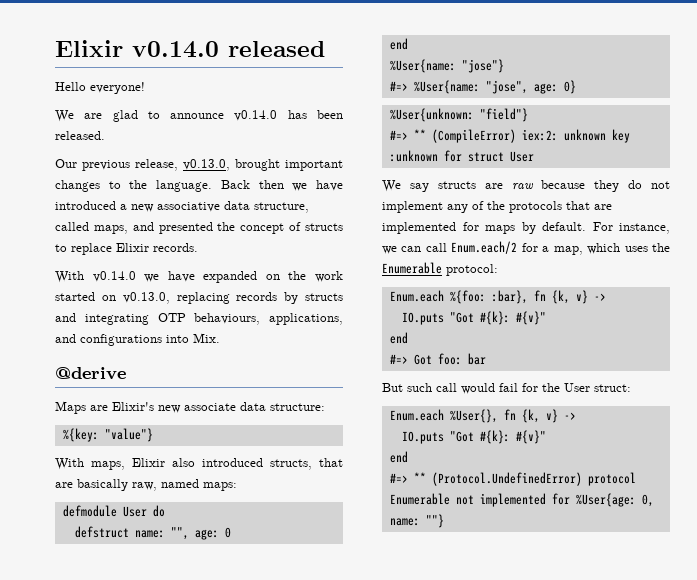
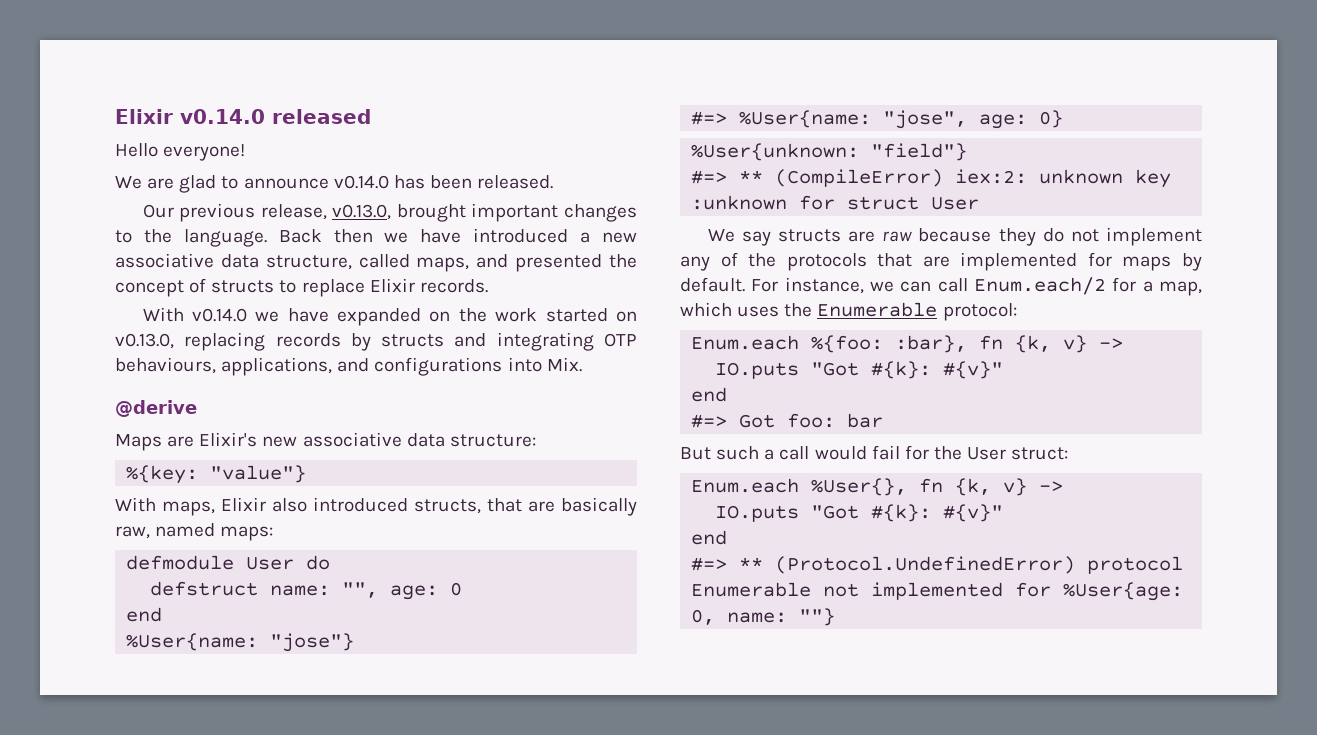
- Maps are Elixir's new associate data structure:
+ Maps are Elixir's new associative data structure:
- But such call would fail for the User struct:
+ But such a call would fail for the User struct:

